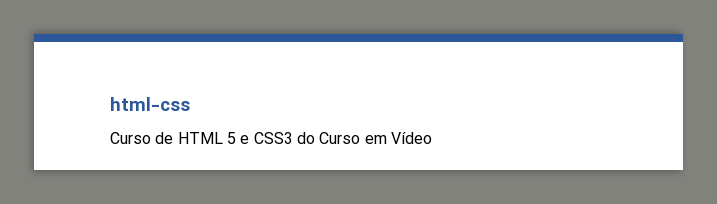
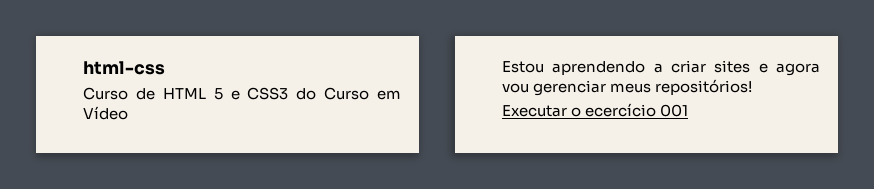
+ Estou aprendendo a criar sites e agora vou gerenciar meus repositórios!
+ Executar o ecercício 001

